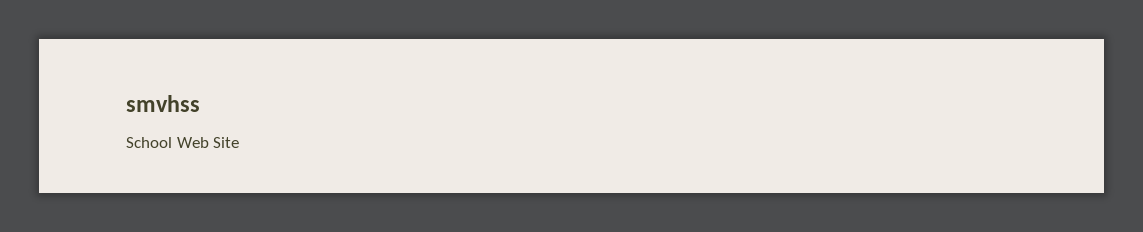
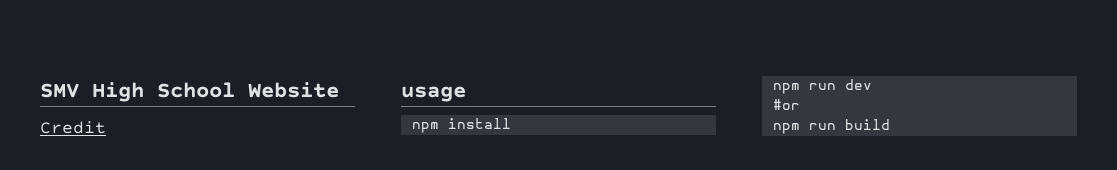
- smvhss
- School Web Site
+ SMV High School Website
+ Credit
+ usage
+ npm install
+ npm run dev
+ #or
+ npm run build

